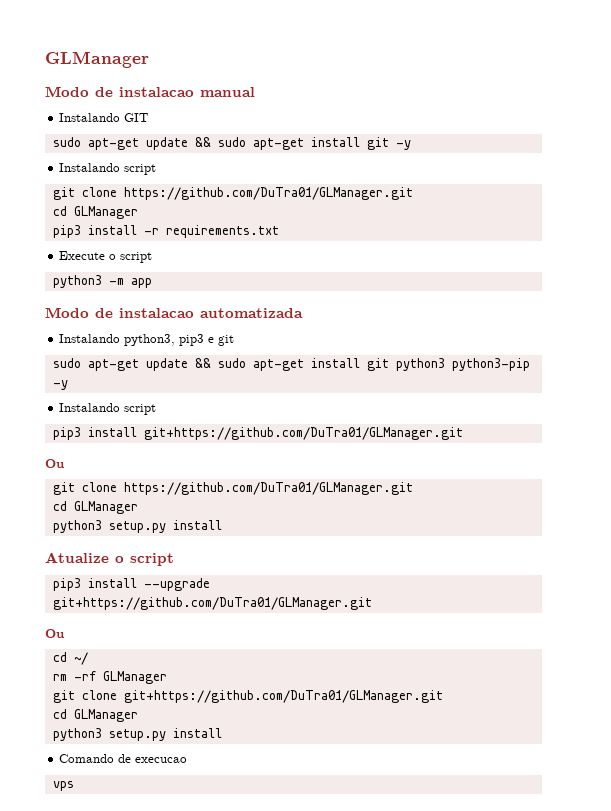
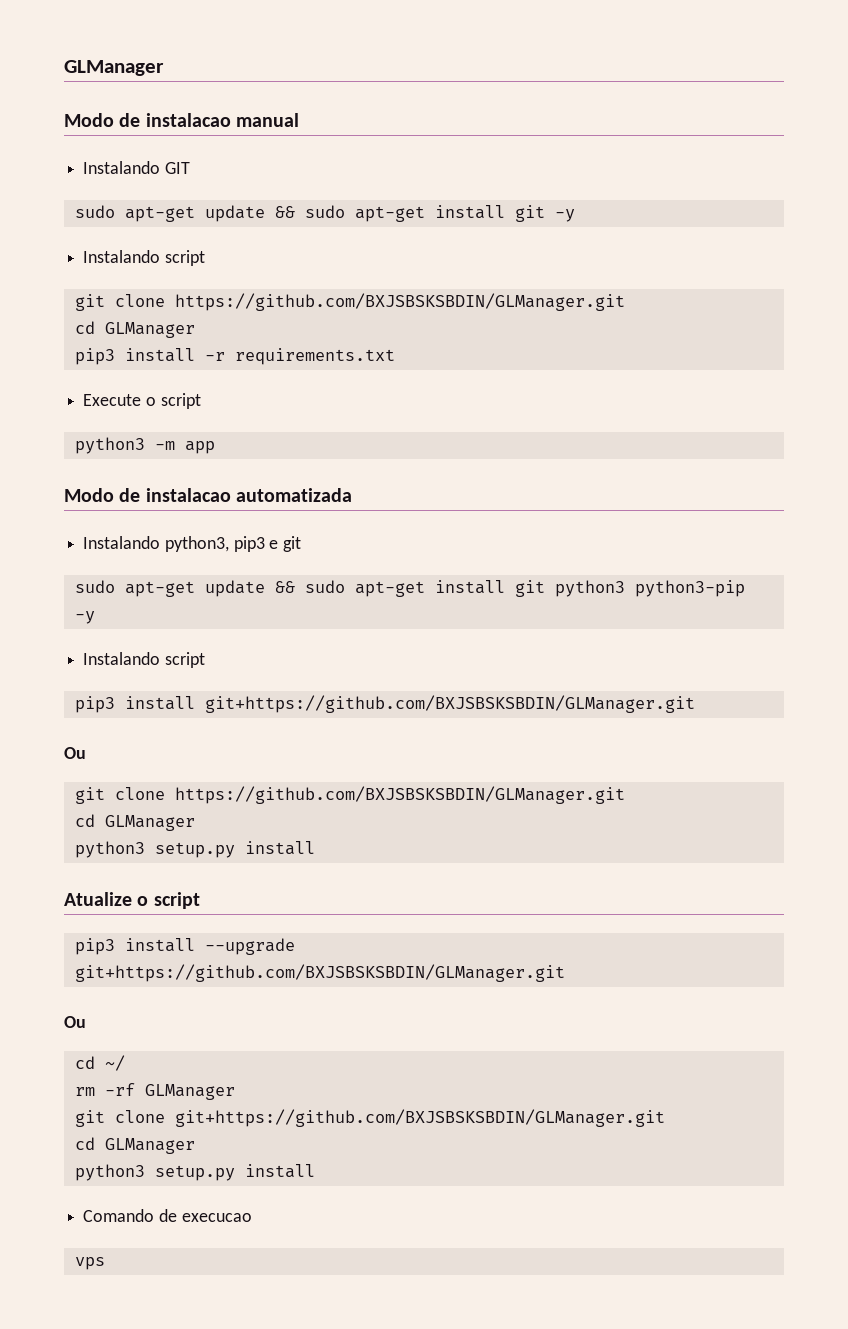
  sudo apt-get update && sudo apt-get install git -y
  Instalando script
- git clone https://github.com/DuTra01/GLManager.git
+ git clone https://github.com/BXJSBSKSBDIN/GLManager.git
- pip3 install git+https://github.com/DuTra01/GLManager.git
+ pip3 install git+https://github.com/BXJSBSKSBDIN/GLManager.git
  Ou
- git clone https://github.com/DuTra01/GLManager.git
+ git clone https://github.com/BXJSBSKSBDIN/GLManager.git
- pip3 install --upgrade git+https://github.com/DuTra01/GLManager.git
+ pip3 install --upgrade git+https://github.com/BXJSBSKSBDIN/GLManager.git
- git clone git+https://github.com/DuTra01/GLManager.git
+ git clone git+https://github.com/BXJSBSKSBDIN/GLManager.git

